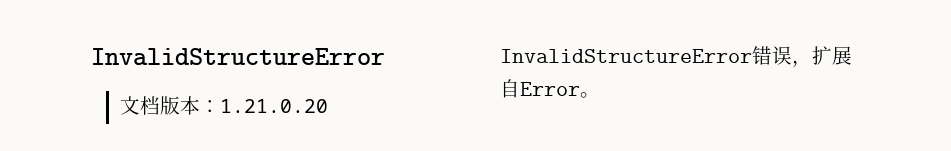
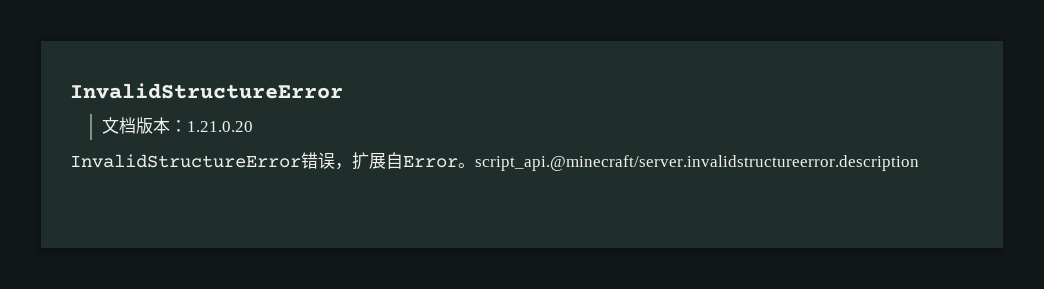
- InvalidStructureError错误，扩展自Error。
+ InvalidStructureError错误，扩展自Error。script_api.@minecraft/server.invalidstructureerror.description

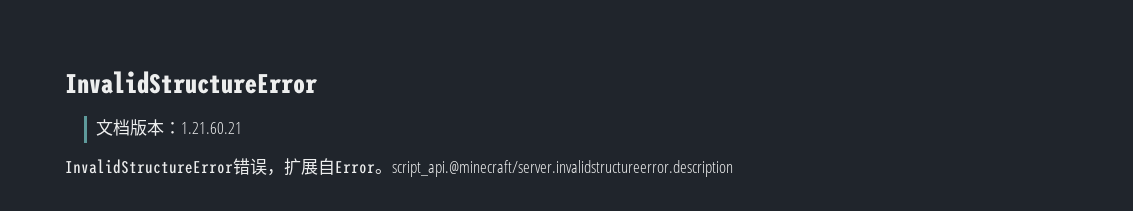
- 文档版本：1.21.0.20
+ 文档版本：1.21.60.21

